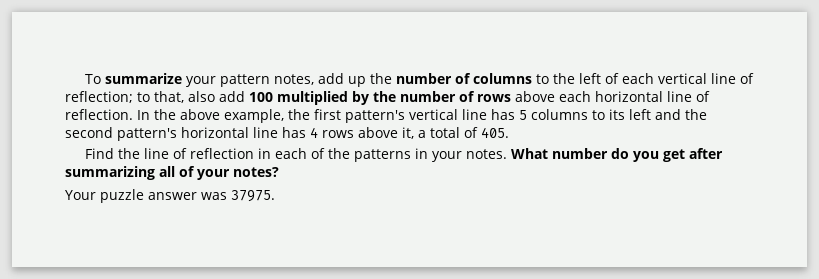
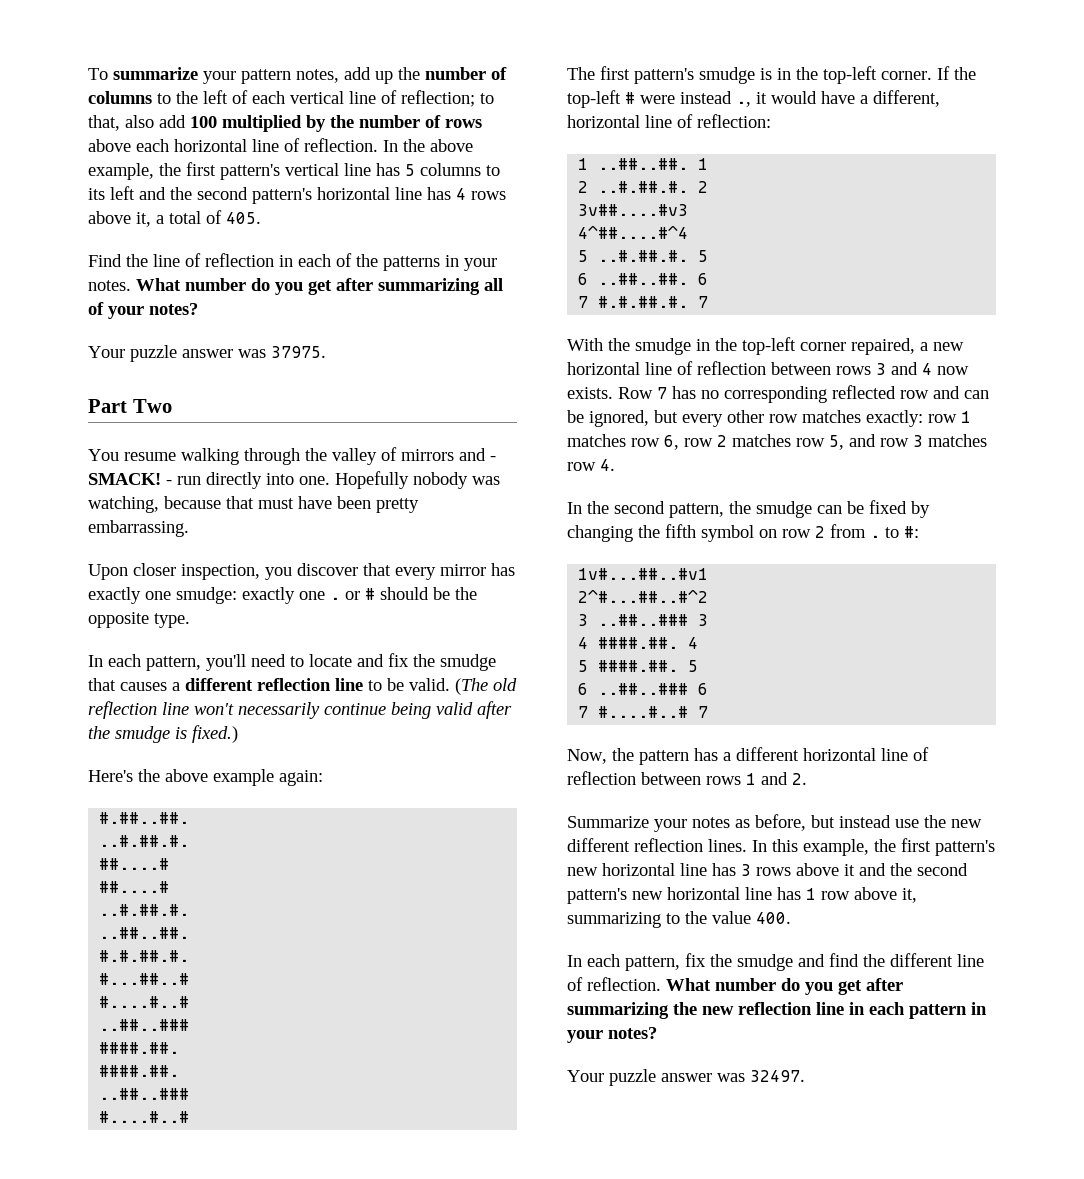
+ Part Two
+ You resume walking through the valley of mirrors and - SMACK! - run directly into one. Hopefully nobody was watching, because that must have been pretty embarrassing.
+ Upon closer inspection, you discover that every mirror has exactly one smudge: exactly one . or # should be the opposite type.
+ In each pattern, you'll need to locate and fix the smudge that causes a different reflection line to be valid. (The old reflection line won't necessarily continue being valid after the smudge is fixed.)
+ Here's the above example again:
+ #.##..##.
+ ..#.##.#.
+ ##....#
+ ##....#
+ ..#.##.#.
+ ..##..##.
+ #.#.##.#.
+ #...##..#
+ #....#..#
+ ..##..###
+ ####.##.
+ ####.##.
+ ..##..###
+ #....#..#
+ The first pattern's smudge is in the top-left corner. If the top-left # were instead ., it would have a different, horizontal line of reflection:
+ 1 ..##..##. 1
+ 2 ..#.##.#. 2
+ 3v##....#v3
+ 4^##....#^4
+ 5 ..#.##.#. 5
+ 6 ..##..##. 6
+ 7 #.#.##.#. 7
+ With the smudge in the top-left corner repaired, a new horizontal line of reflection between rows 3 and 4 now exists. Row 7 has no corresponding reflected row and can be ignored, but every other row matches exactly: row 1 matches row 6, row 2 matches row 5, and row 3 matches row 4.
+ In the second pattern, the smudge can be fixed by changing the fifth symbol on row 2 from . to #:
+ 1v#...##..#v1
+ 2^#...##..#^2
+ 3 ..##..### 3
+ 4 ####.##. 4
+ 5 ####.##. 5
+ 6 ..##..### 6
+ 7 #....#..# 7
+ Now, the pattern has a different horizontal line of reflection between rows 1 and 2.
+ Summarize your notes as before, but instead use the new different reflection lines. In this example, the first pattern's new horizontal line has 3 rows above it and the second pattern's new horizontal line has 1 row above it, summarizing to the value 400.
+ In each pattern, fix the smudge and find the different line of reflection. What number do you get after summarizing the new reflection line in each pattern in your notes?
+ Your puzzle answer was 32497.

